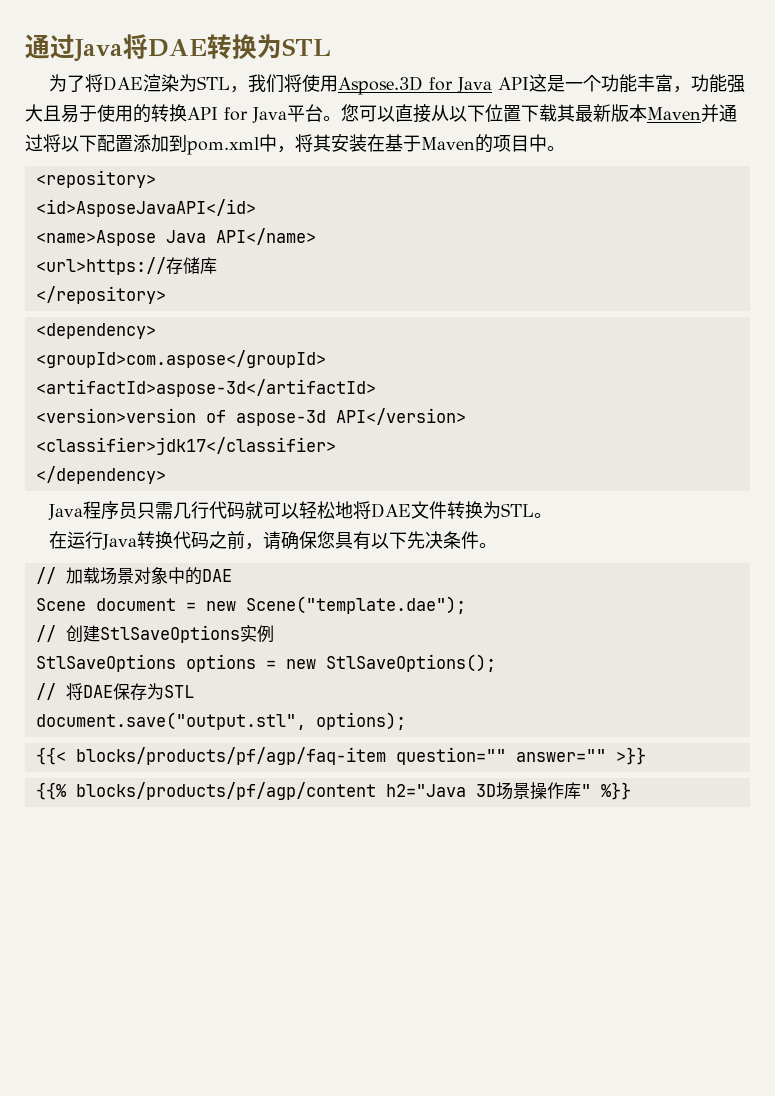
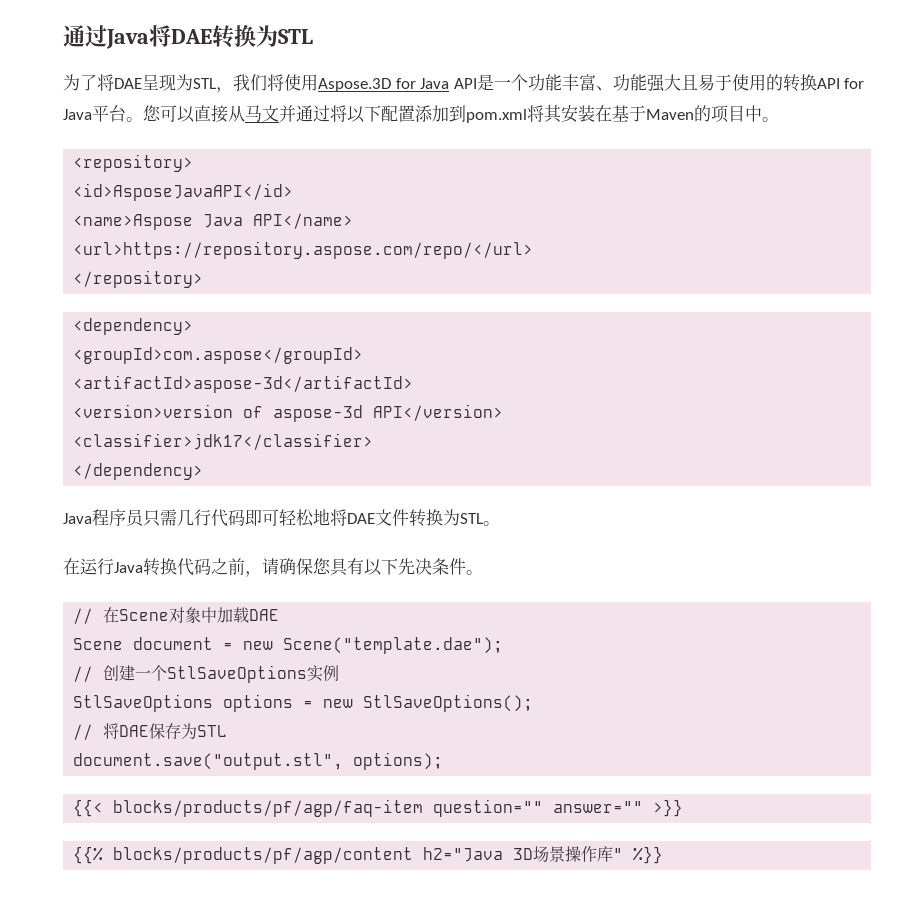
- 为了将DAE渲染为STL，我们将使用Aspose.3D for Java API这是一个功能丰富，功能强大且易于使用的转换API for Java平台。
+ 为了将DAE呈现为STL，我们将使用Aspose.3D for Java API是一个功能丰富、功能强大且易于使用的转换API for Java平台。
- 您可以直接从以下位置下载其最新版本Maven并通过将以下配置添加到pom.xml中，将其安装在基于Maven的项目中。
+ 您可以直接从马文并通过将以下配置添加到pom.xml将其安装在基于Maven的项目中。
- <url>https://存储库
+ <url>https://repository.aspose.com/repo/</url>
- Java程序员只需几行代码就可以轻松地将DAE文件转换为STL。
+ Java程序员只需几行代码即可轻松地将DAE文件转换为STL。
- // 加载场景对象中的DAE
+ // 在Scene对象中加载DAE
- // 创建StlSaveOptions实例
+ // 创建一个StlSaveOptions实例

